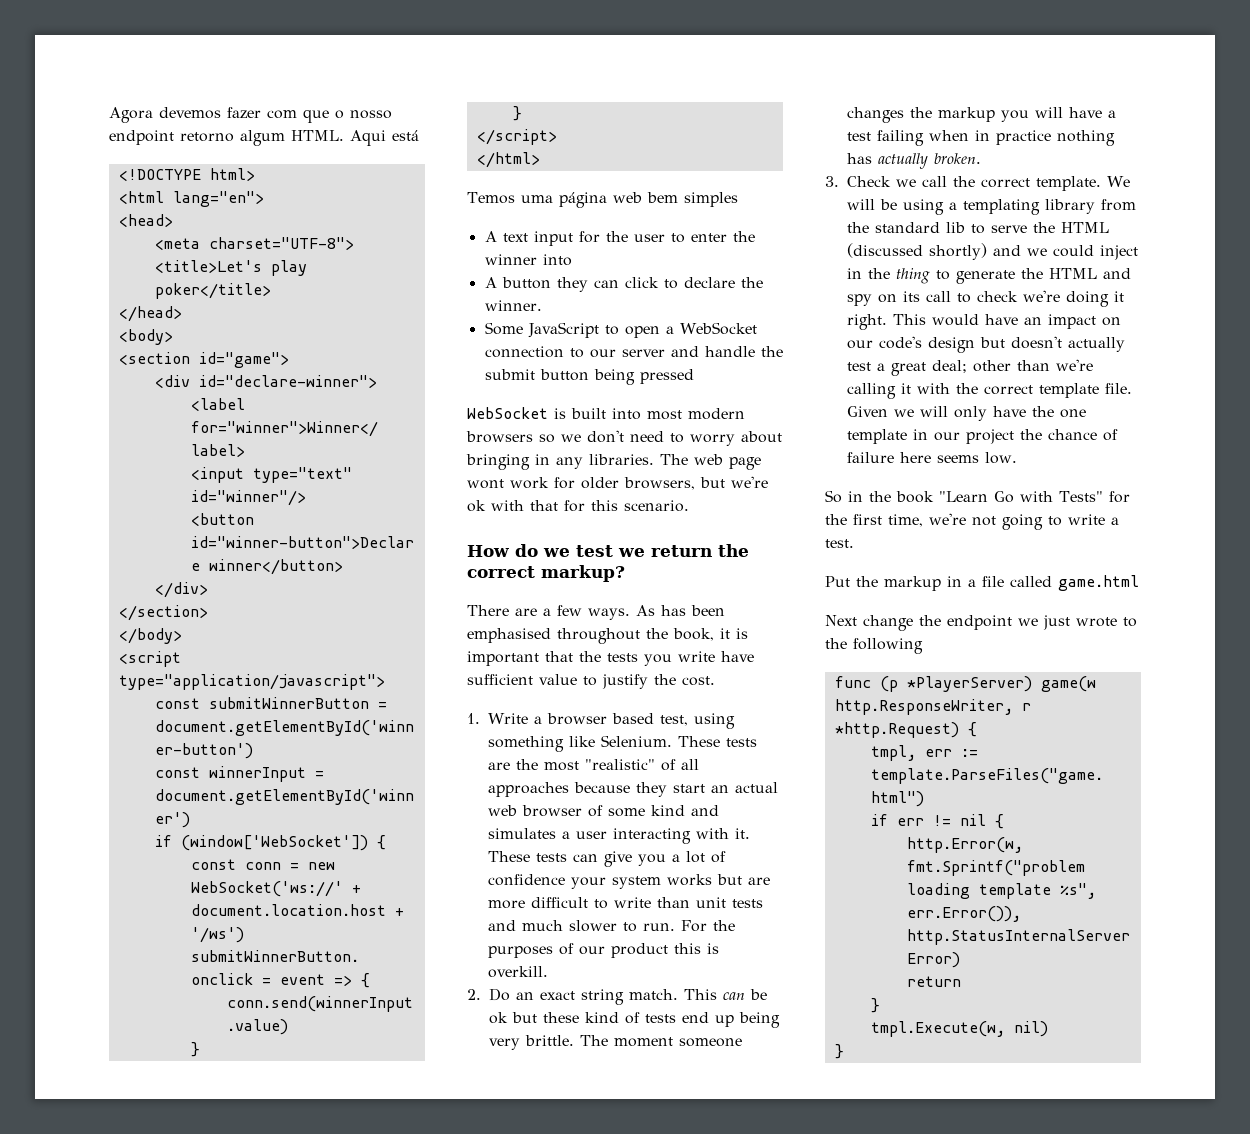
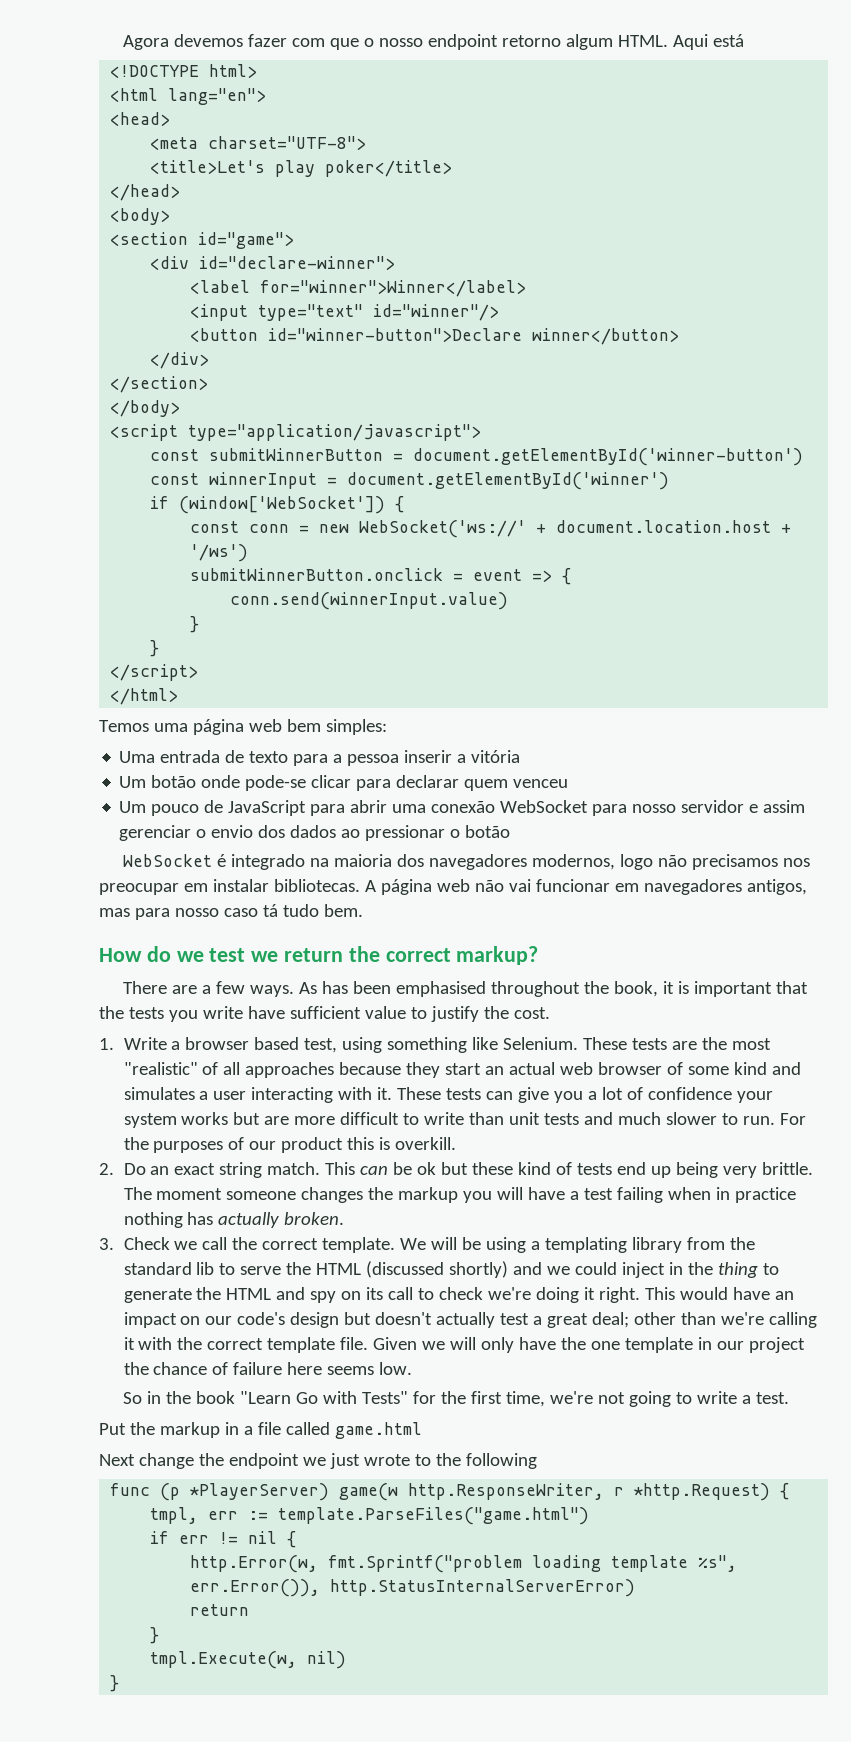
- Temos uma página web bem simples
- A text input for the user to enter the winner into
- A button they can click to declare the winner.
- Some JavaScript to open a WebSocket connection to our server and handle the submit button being pressed
- WebSocket is built into most modern browsers so we don't need to worry about bringing in any libraries. The web page wont work for older browsers, but we're ok with that for this scenario.
+ Temos uma página web bem simples:
+ Uma entrada de texto para a pessoa inserir a vitória
+ Um botão onde pode-se clicar para declarar quem venceu
+ Um pouco de JavaScript para abrir uma conexão WebSocket para nosso servidor e assim gerenciar o envio dos dados ao pressionar o botão
+ WebSocket é integrado na maioria dos navegadores modernos, logo não precisamos nos preocupar em instalar bibliotecas. A página web não vai funcionar em navegadores antigos, mas para nosso caso tá tudo bem.

